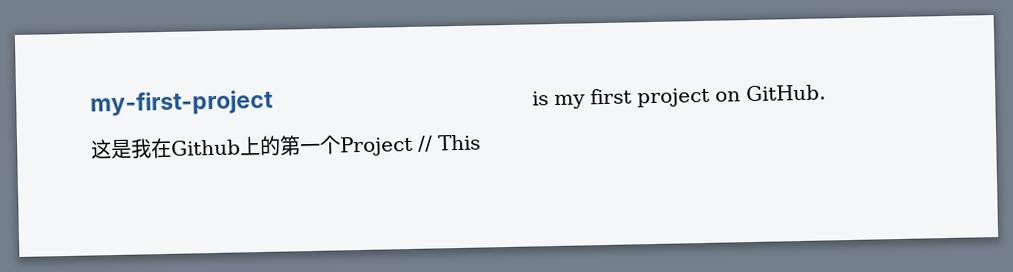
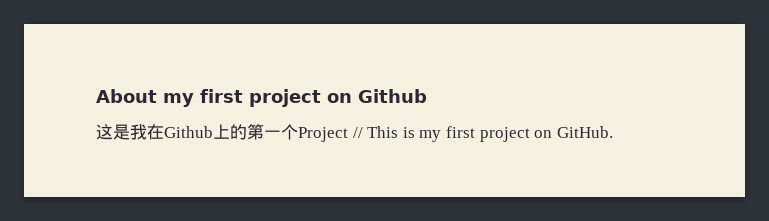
- my-first-project
+ About my first project on Github

